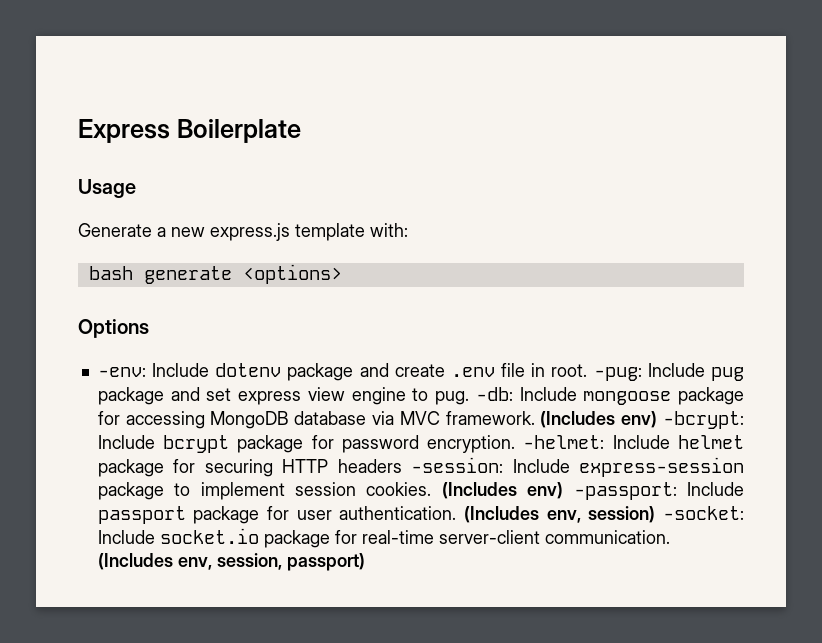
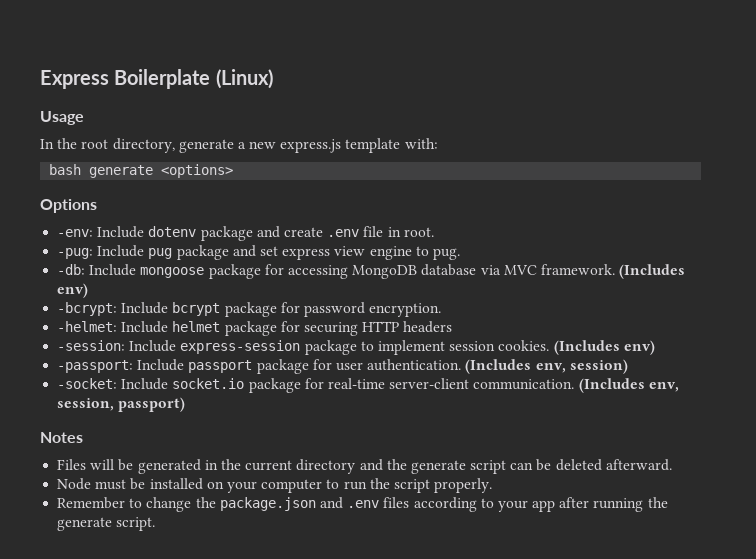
- Express Boilerplate
+ Express Boilerplate (Linux)
- Generate a new express.js template with:
+ In the root directory, generate a new express.js template with:
- -env: Include dotenv package and create .env file in root. -pug: Include pug package and set express view engine to pug. -db: Include mongoose package for accessing MongoDB database via MVC framework. (Includes env) -bcrypt: Include bcrypt package for password encryption. -helmet: Include helmet package for securing HTTP headers -session: Include express-session package to implement session cookies. (Includes env) -passport:
+ -env: Include dotenv package and create .env file in root.
+ -pug: Include pug package and set express view engine to pug.
+ -db: Include mongoose package for accessing MongoDB database via MVC framework. (Includes env)
+ -bcrypt: Include bcrypt package for password encryption.
+ -helmet: Include helmet package for securing HTTP headers
+ -session: Include express-session package to implement session cookies. (Includes env)
+ -passport:
- (Includes env, session) -socket: Include socket.io package for real-time server-client communication.
+ (Includes env, session)
+ -socket: Include socket.io package for real-time server-client communication.
+ Notes
+ Files will be generated in the current directory and the generate script can be deleted afterward.
+ Node must be installed on your computer to run the script properly.
+ Remember to change the package.json and .env files according to your app after running the generate script.

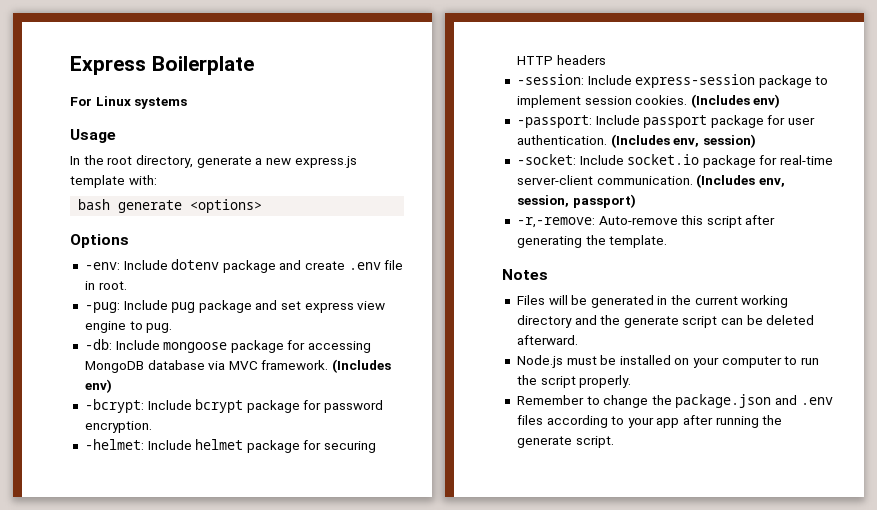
- Express Boilerplate (Linux)
+ Express Boilerplate
+ For Linux systems
+ -r,-remove: Auto-remove this script after generating the template.
- Files will be generated in the current directory and the generate script can be deleted afterward.
+ Files will be generated in the current working directory and the generate script can be deleted afterward.
- Node must be installed on your computer to run the script properly.
+ Node.js must be installed on your computer to run the script properly.

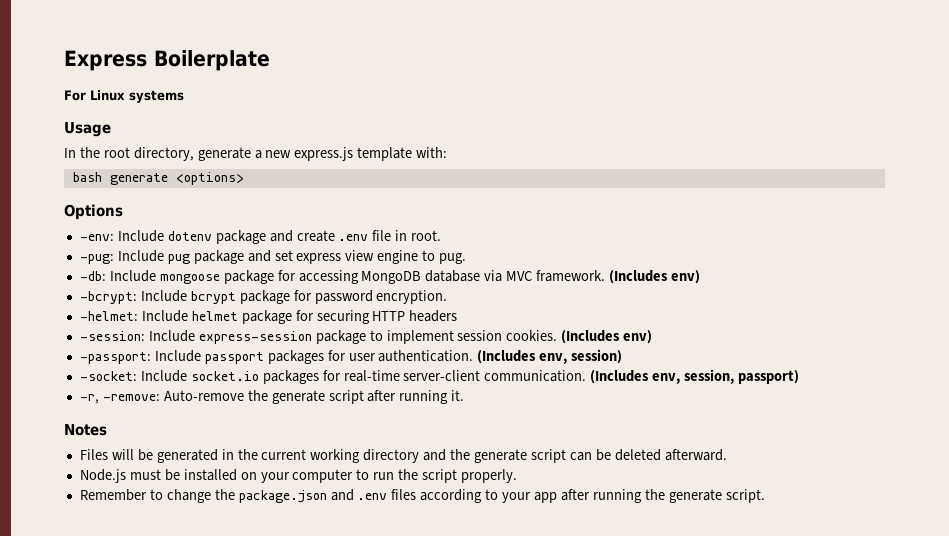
- -passport: Include passport package for user authentication.
+ -passport: Include passport packages for user authentication.
- -socket: Include socket.io package for real-time server-client communication.
+ -socket: Include socket.io packages for real-time server-client communication.
- -r,-remove: Auto-remove this script after generating the template.
+ -r, -remove: Auto-remove the generate script after running it.

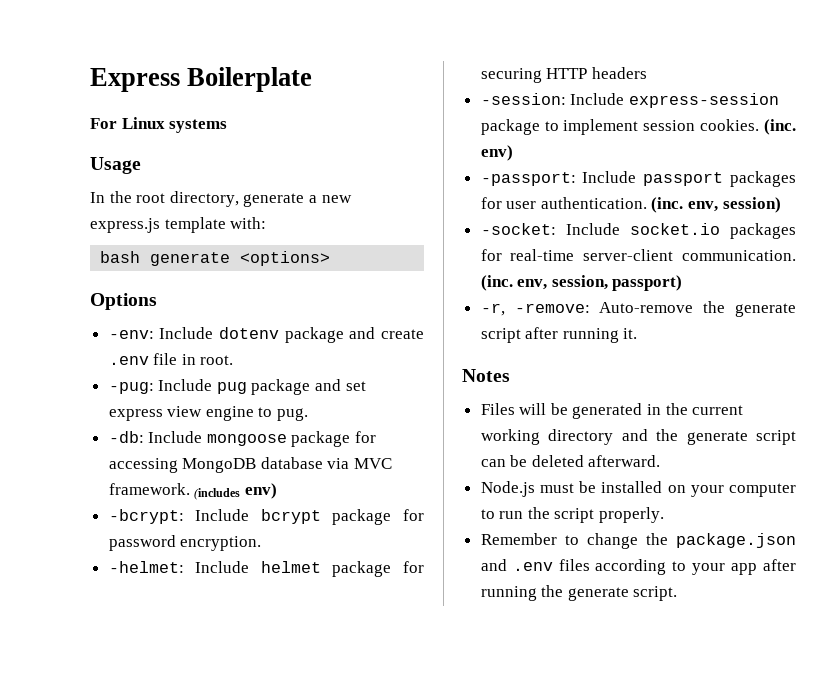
- -db: Include mongoose package for accessing MongoDB database via MVC framework. (Includes env)
+ -db: Include mongoose package for accessing MongoDB database via MVC framework. (includes env)
- -session: Include express-session package to implement session cookies. (Includes env)
+ -session: Include express-session package to implement session cookies. (inc. env)
- (Includes env, session)
+ (inc. env, session)
- (Includes env, session, passport)
+ (inc. env, session, passport)

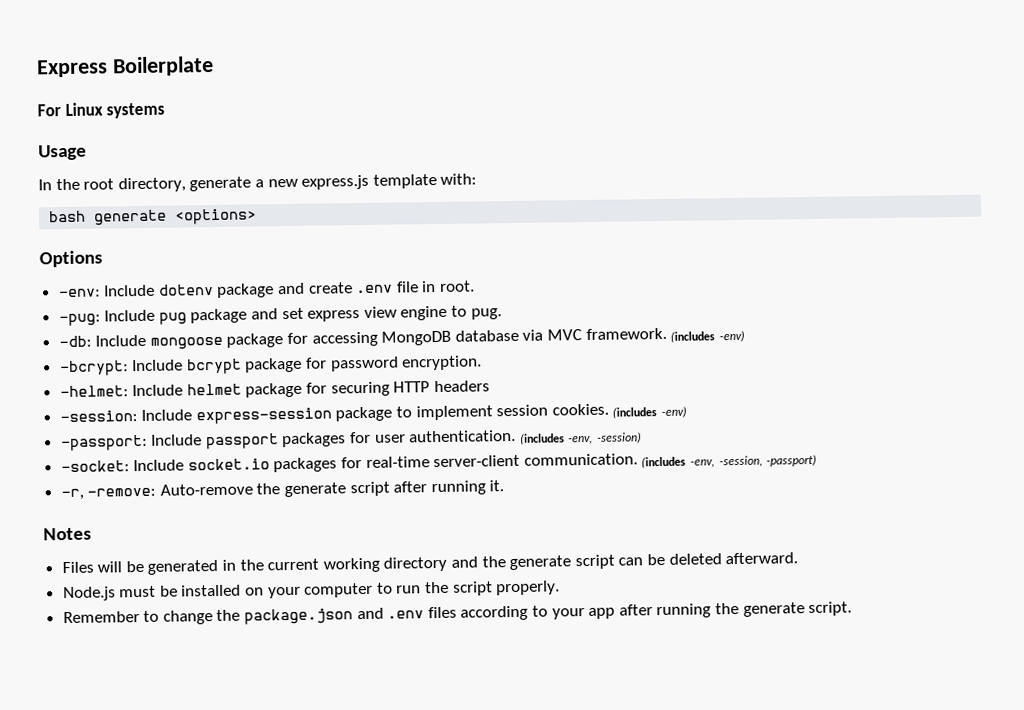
- -db: Include mongoose package for accessing MongoDB database via MVC framework. (includes env)
+ -db: Include mongoose package for accessing MongoDB database via MVC framework. (includes -env)
- -session: Include express-session package to implement session cookies. (inc. env)
+ -session: Include express-session package to implement session cookies. (includes -env)
- (inc. env, session)
+ (includes -env, -session)
- (inc. env, session, passport)
+ (includes -env, -session, -passport)

